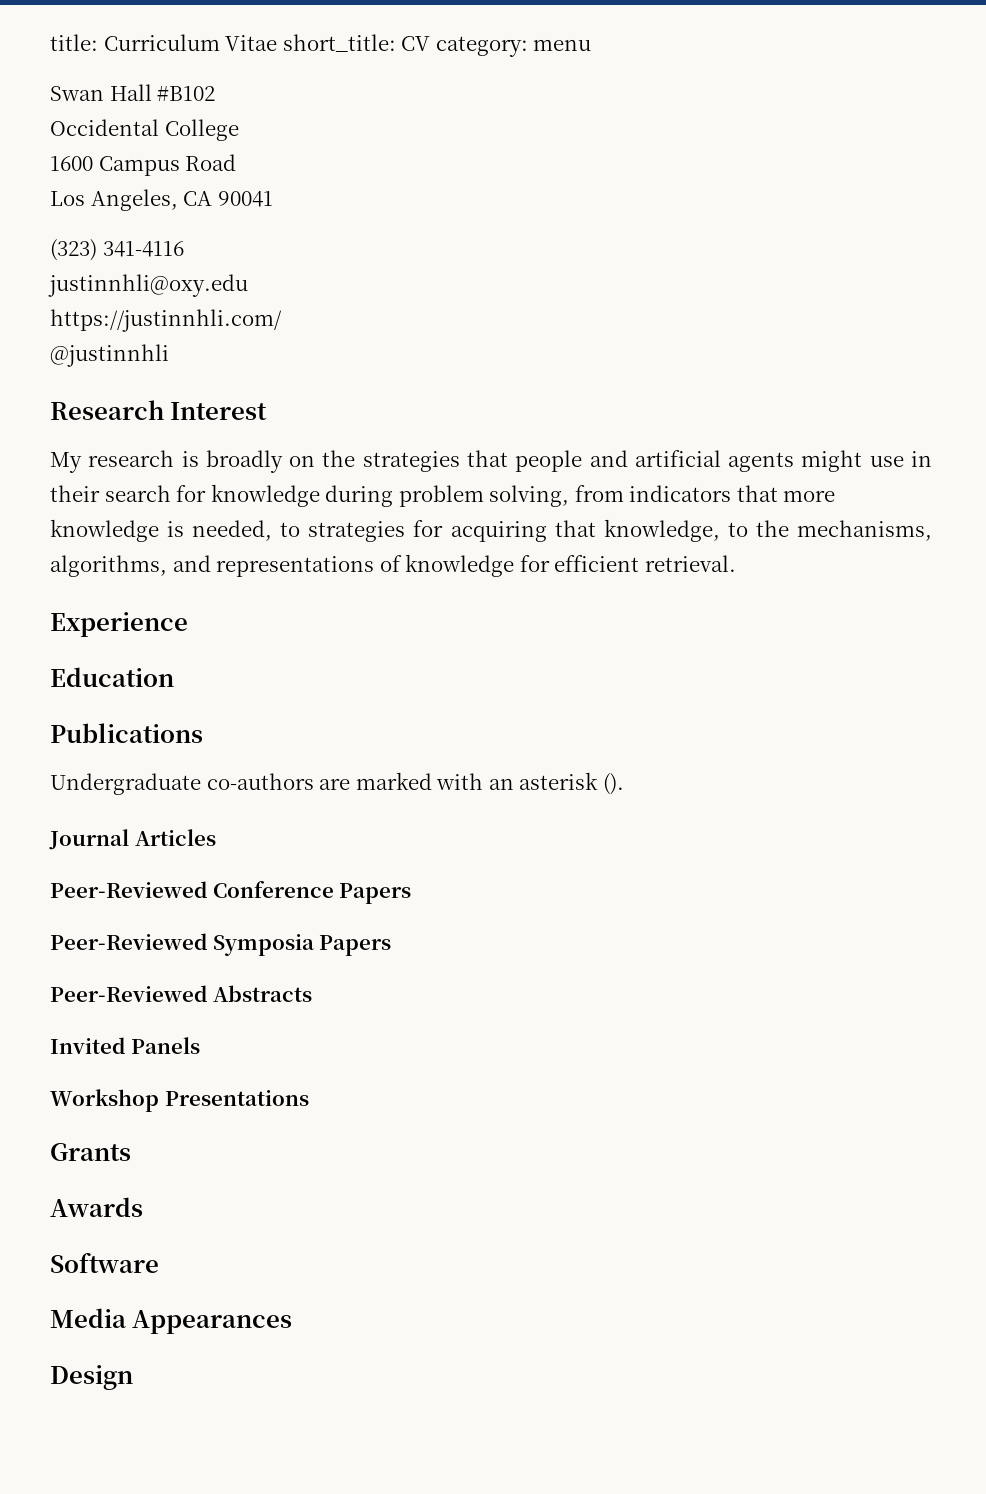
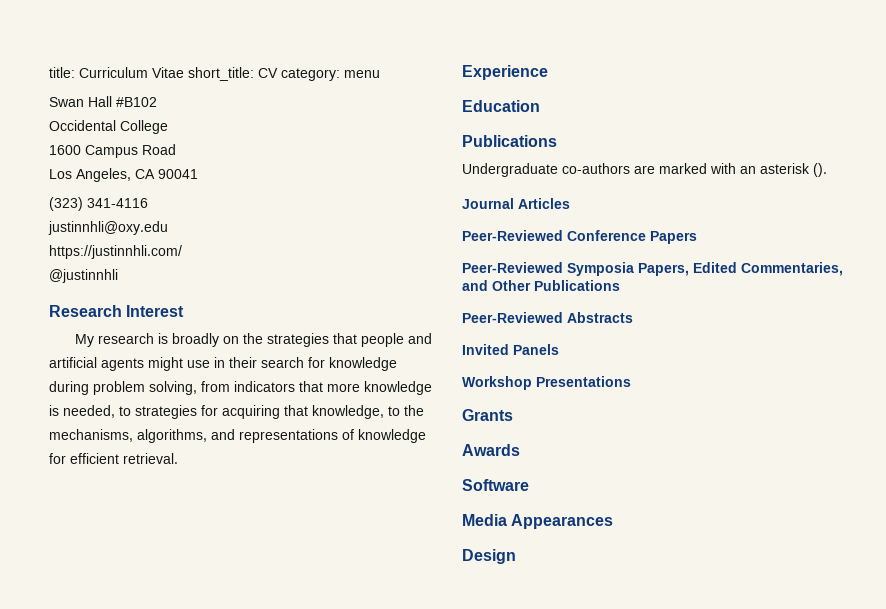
- Peer-Reviewed Symposia Papers
+ Peer-Reviewed Symposia Papers, Edited Commentaries, and Other Publications

